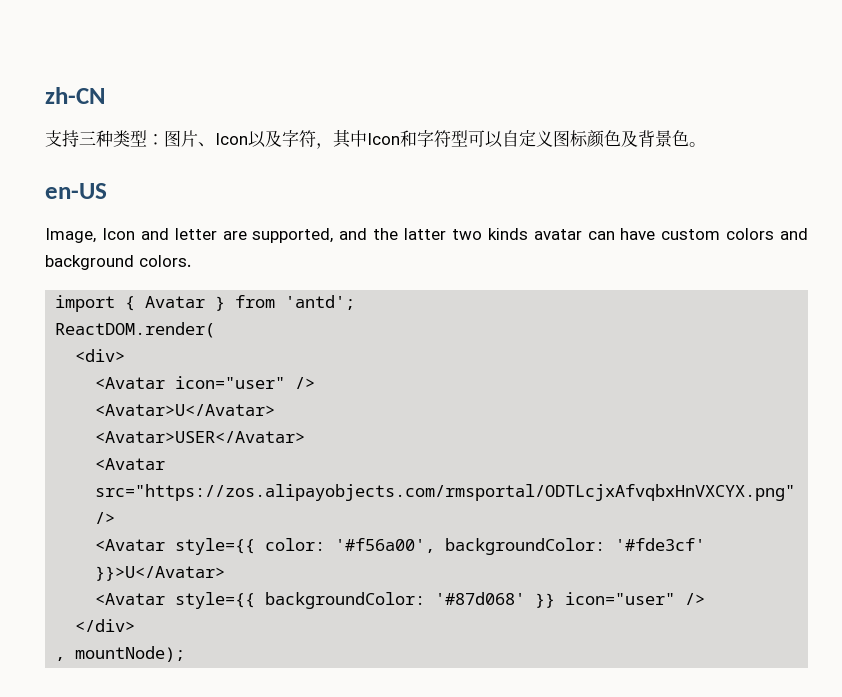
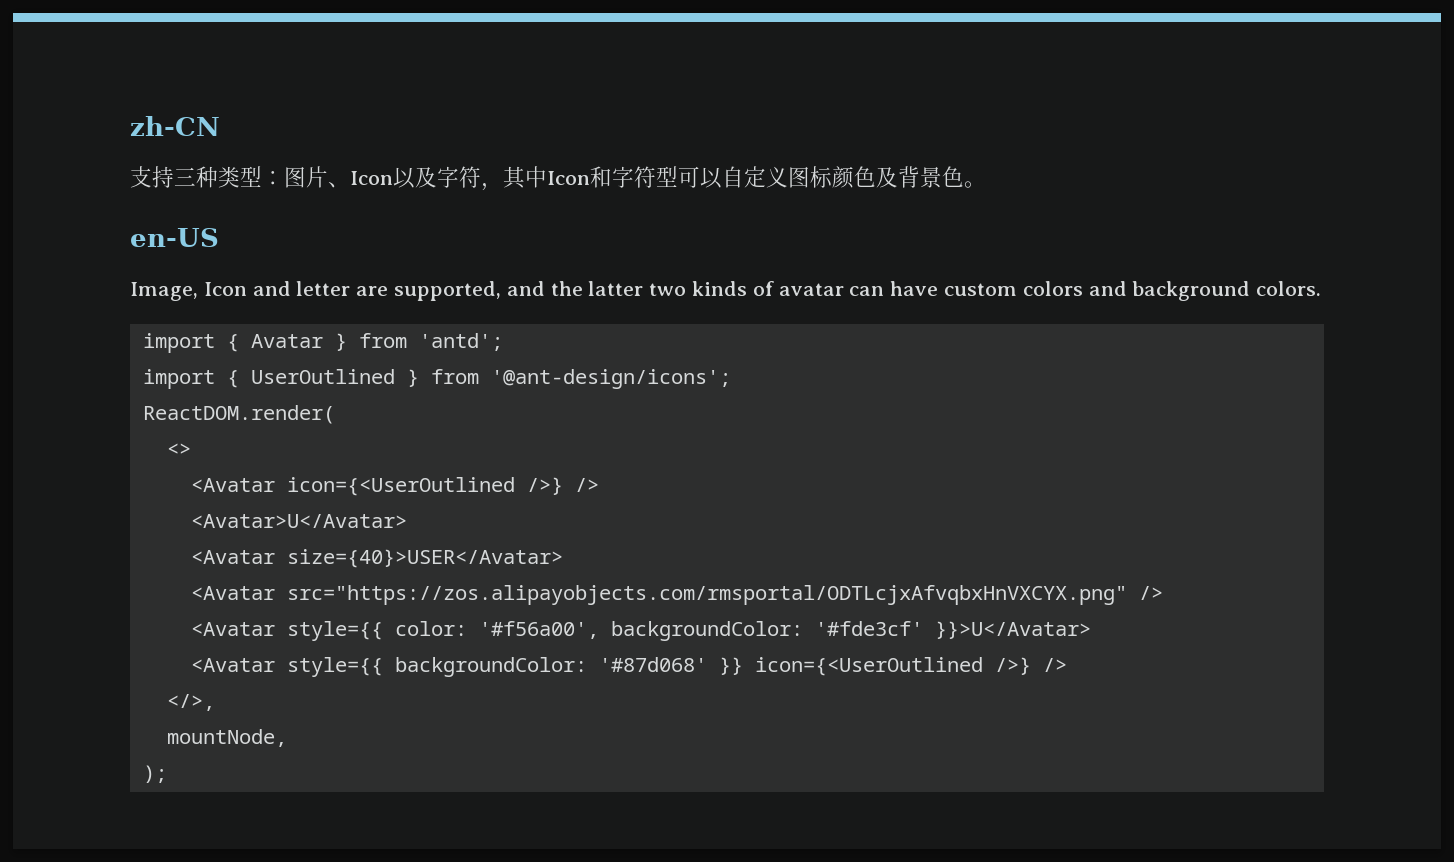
- Image, Icon and letter are supported, and the latter two kinds avatar can have custom colors and background colors.
+ Image, Icon and letter are supported, and the latter two kinds of avatar can have custom colors and background colors.
+ import { UserOutlined } from '@ant-design/icons';
- <div>
- <Avatar icon="user" />
+ <>
+ <Avatar icon={<UserOutlined />} />
- <Avatar>USER</Avatar>
+ <Avatar size={40}>USER</Avatar>
- <Avatar style={{ backgroundColor: '#87d068' }} icon="user" />
- </div>
- , mountNode);
+ <Avatar style={{ backgroundColor: '#87d068' }} icon={<UserOutlined />} />
+ </>,
+ mountNode,
+ );

